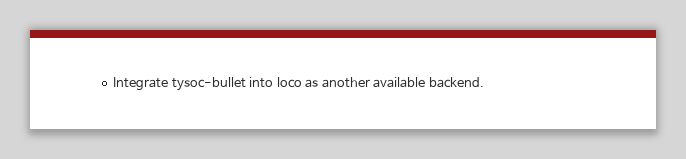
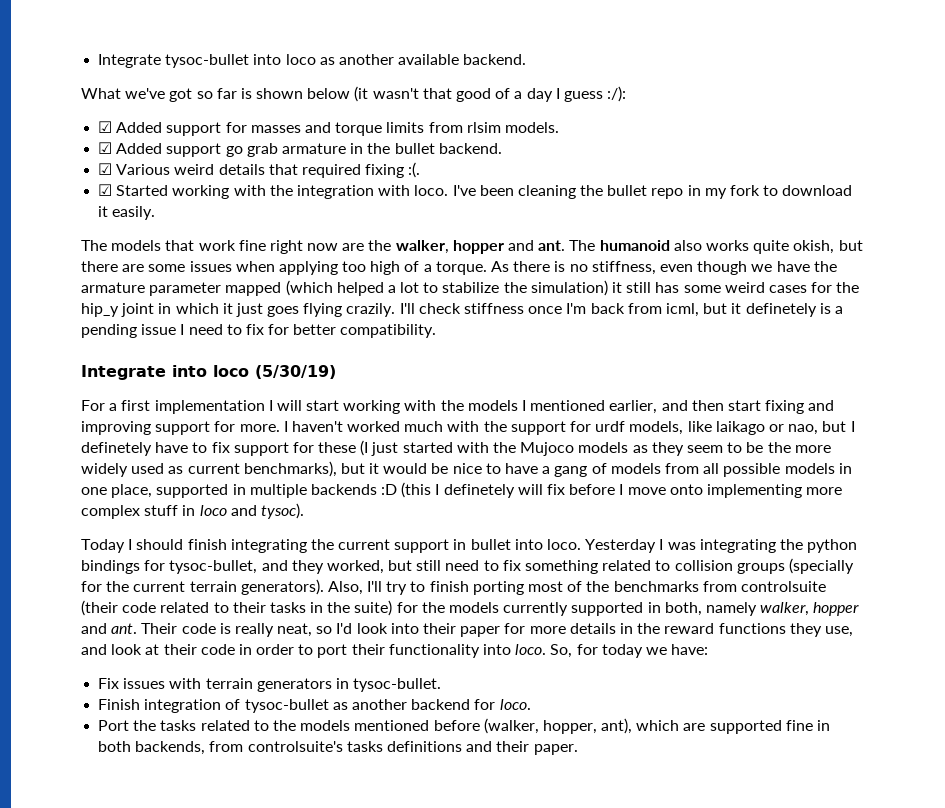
+ What we've got so far is shown below (it wasn't that good of a day I guess :/):
+ ☑ Added support for masses and torque limits from rlsim models.
+ ☑ Added support go grab armature in the bullet backend.
+ ☑ Various weird details that required fixing :(.
+ ☑ Started working with the integration with loco. I've been cleaning the bullet repo in my fork to download it easily.
+ The models that work fine right now are the walker, hopper and ant. The humanoid also works quite okish, but there are some issues when applying too high of a torque. As there is no stiffness, even though we have the armature parameter mapped (which helped a lot to stabilize the simulation) it still has some weird cases for the hip_y joint in which it just goes flying crazily. I'll check stiffness once I'm back from icml, but it definetely is a pending issue I need to fix for better compatibility.
+ Integrate into loco (5/30/19)
+ For a first implementation I will start working with the models I mentioned earlier, and then start fixing and improving support for more. I haven't worked much with the support for urdf models, like laikago or nao, but I definetely have to fix support for these (I just started with the Mujoco models as they seem to be the more widely used as current benchmarks), but it would be nice to have a gang of models from all possible models in one place, supported in multiple backends :D (this I definetely will fix before I move onto implementing more complex stuff in loco and tysoc).
+ Today I should finish integrating the current support in bullet into loco. Yesterday I was integrating the python bindings for tysoc-bullet, and they worked, but still need to fix something related to collision groups (specially for the current terrain generators). Also, I'll try to finish porting most of the benchmarks from controlsuite (their code related to their tasks in the suite) for the models currently supported in both, namely walker, hopper and ant. Their code is really neat, so I'd look into their paper for more details in the reward functions they use, and look at their code in order to port their functionality into loco. So, for today we have:
+ Fix issues with terrain generators in tysoc-bullet.
+ Finish integration of tysoc-bullet as another backend for loco.
+ Port the tasks related to the models mentioned before (walker, hopper, ant), which are supported fine in both backends, from controlsuite's tasks definitions and their paper.

